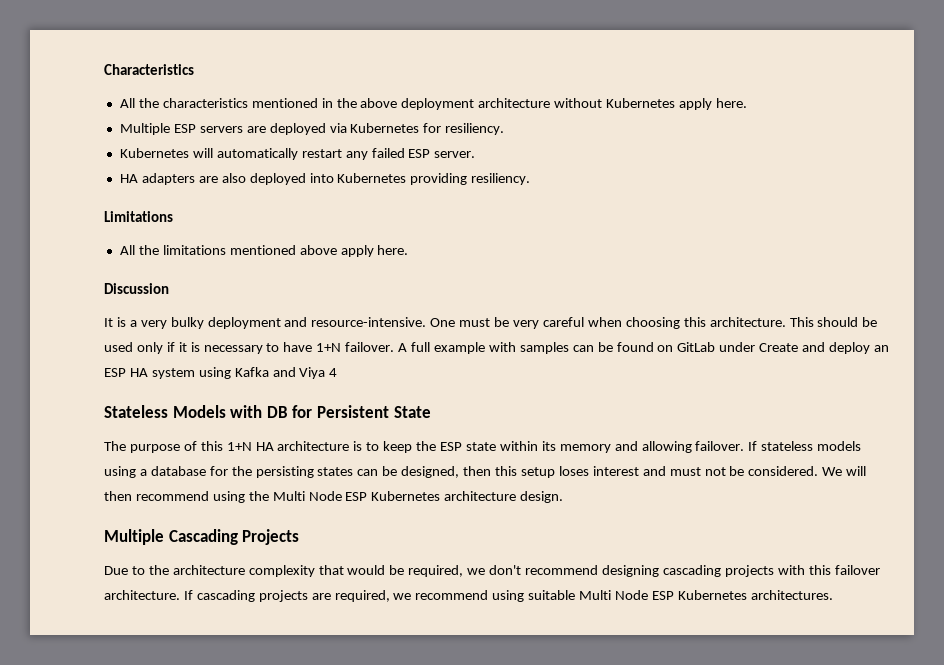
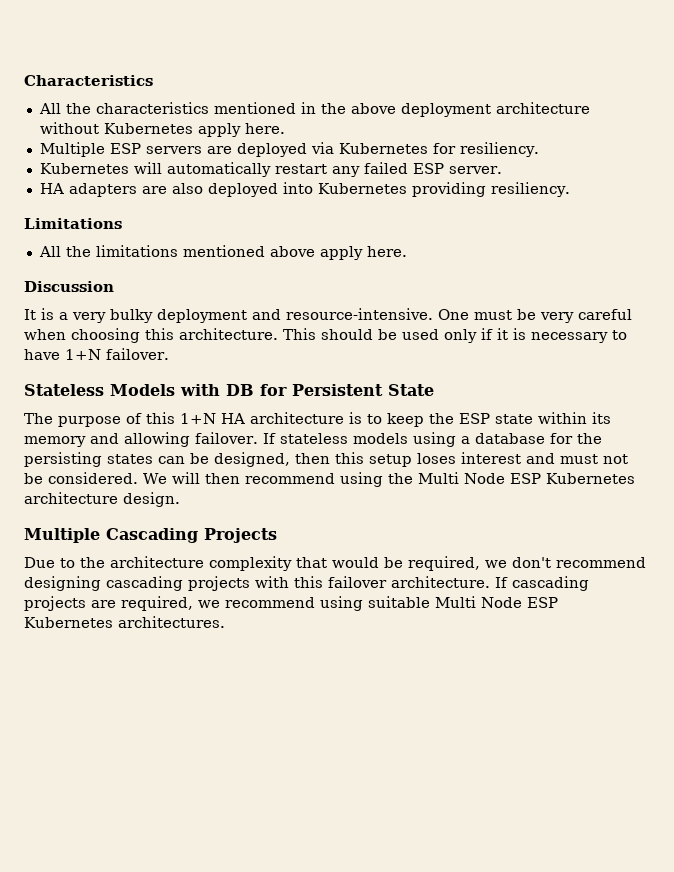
- A full example with samples can be found on GitLab under Create and deploy an ESP HA system using Kafka and Viya 4

